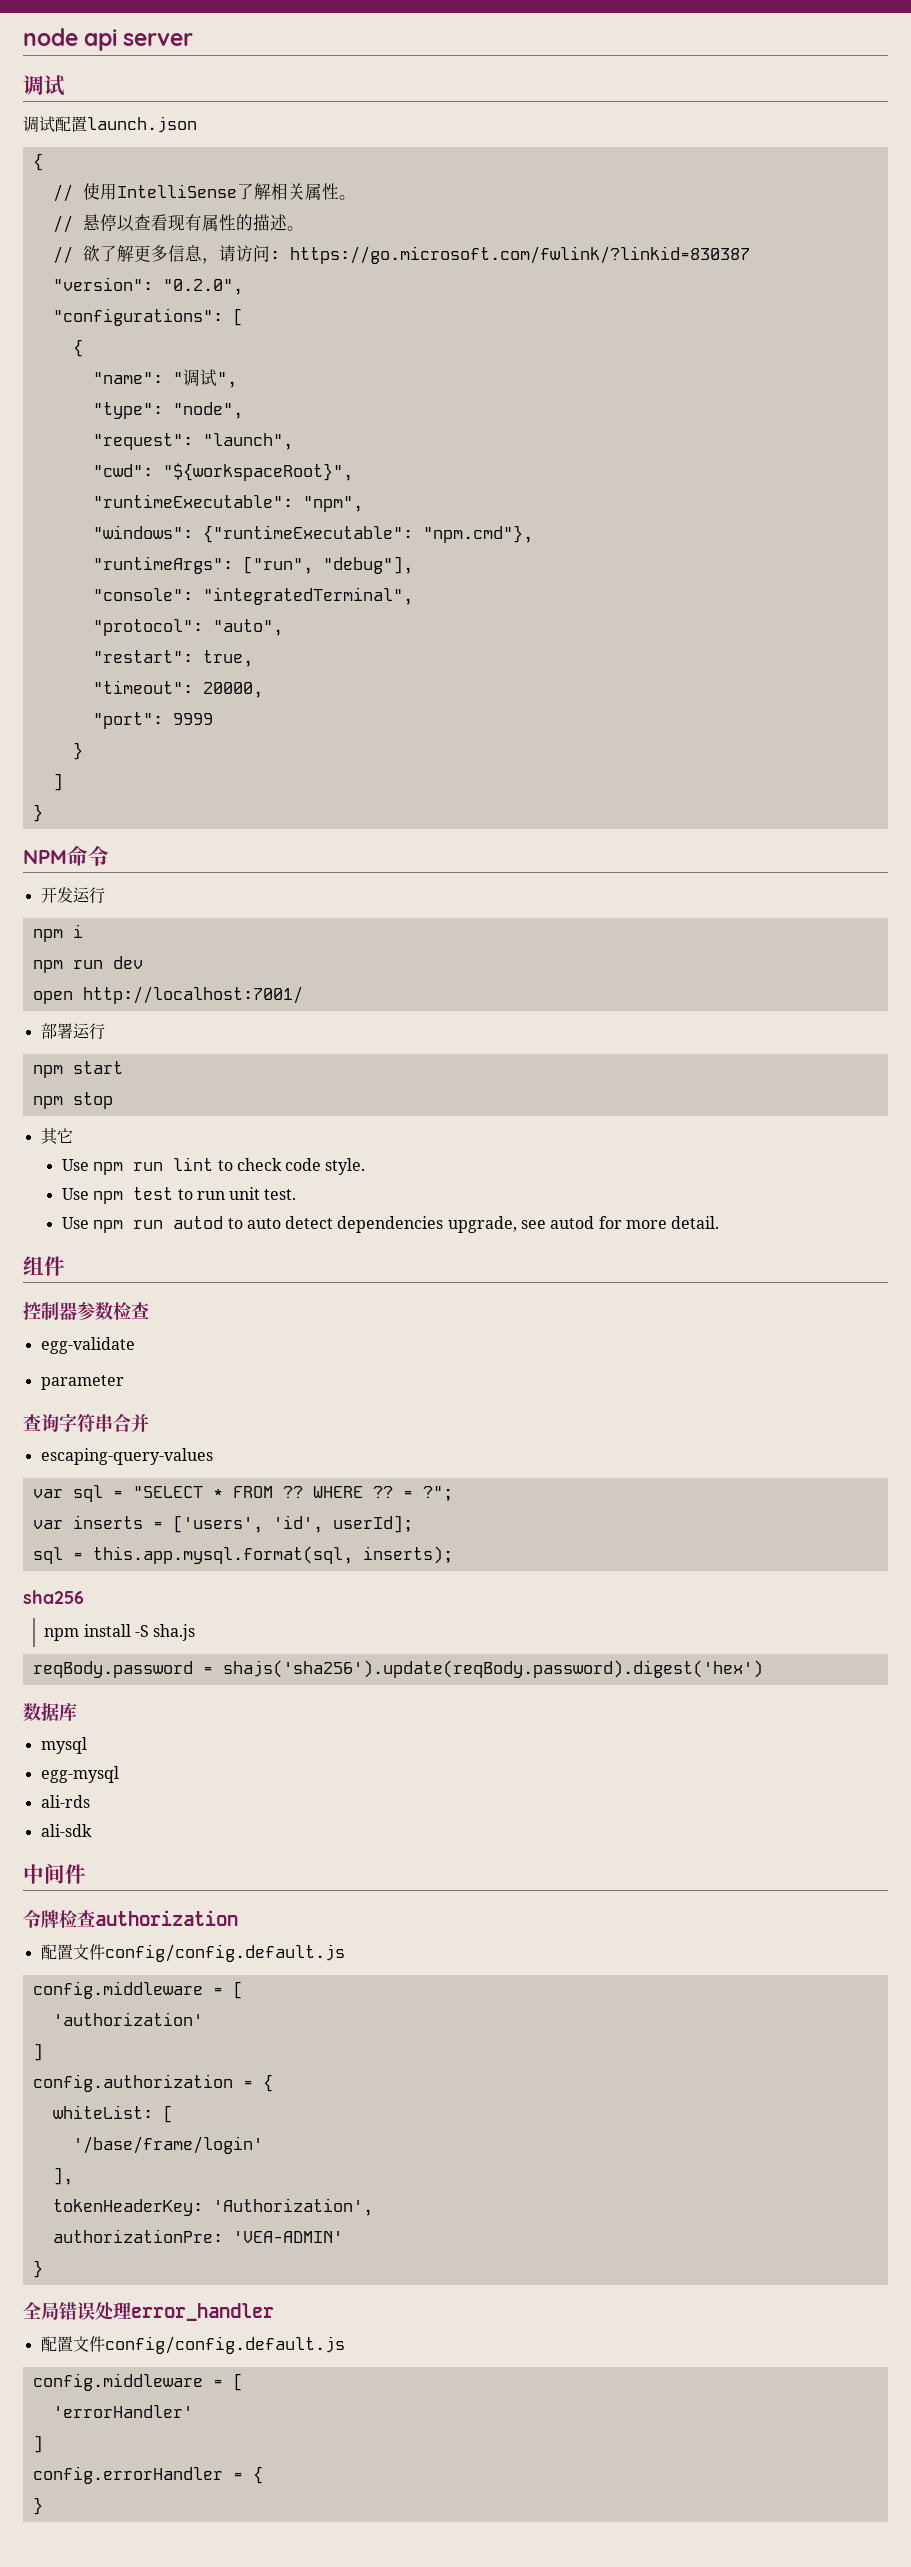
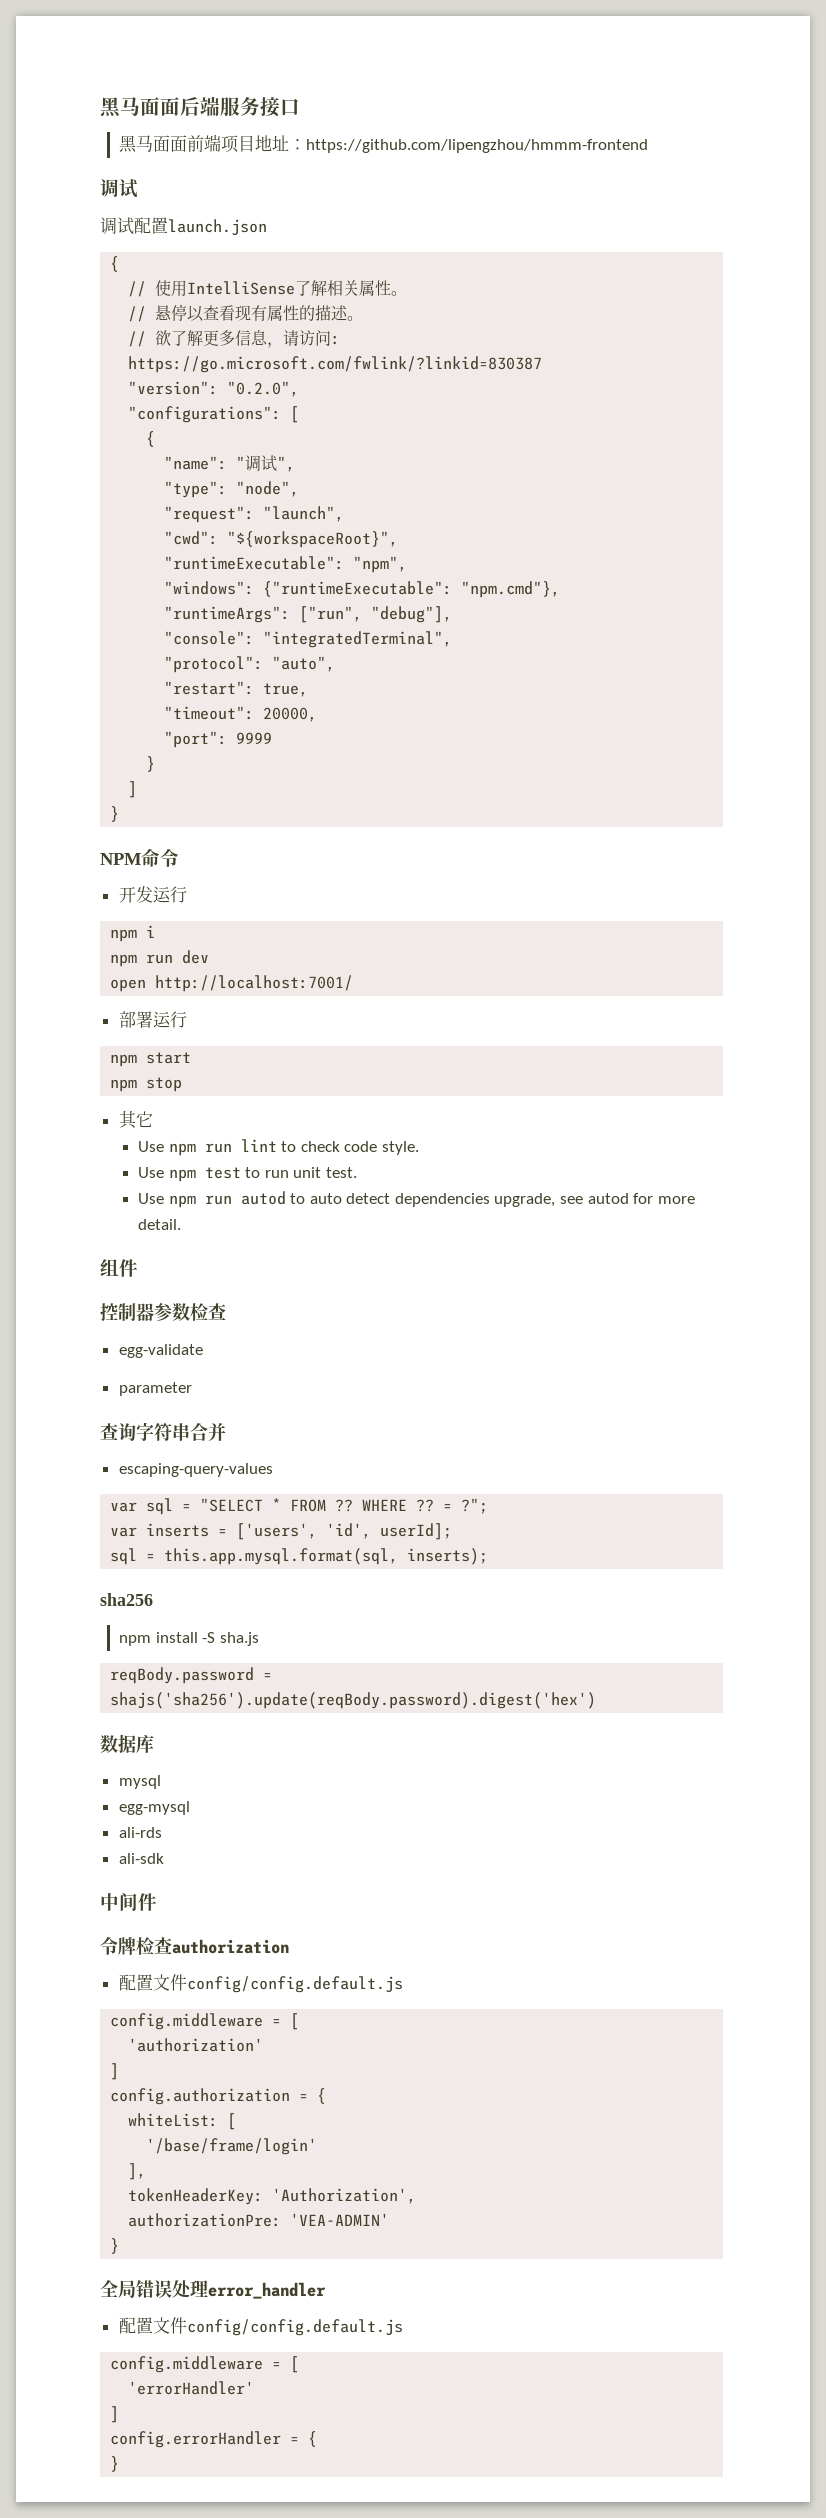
- node api server
+ 黑马面面后端服务接口
+ 黑马面面前端项目地址：https://github.com/lipengzhou/hmmm-frontend

